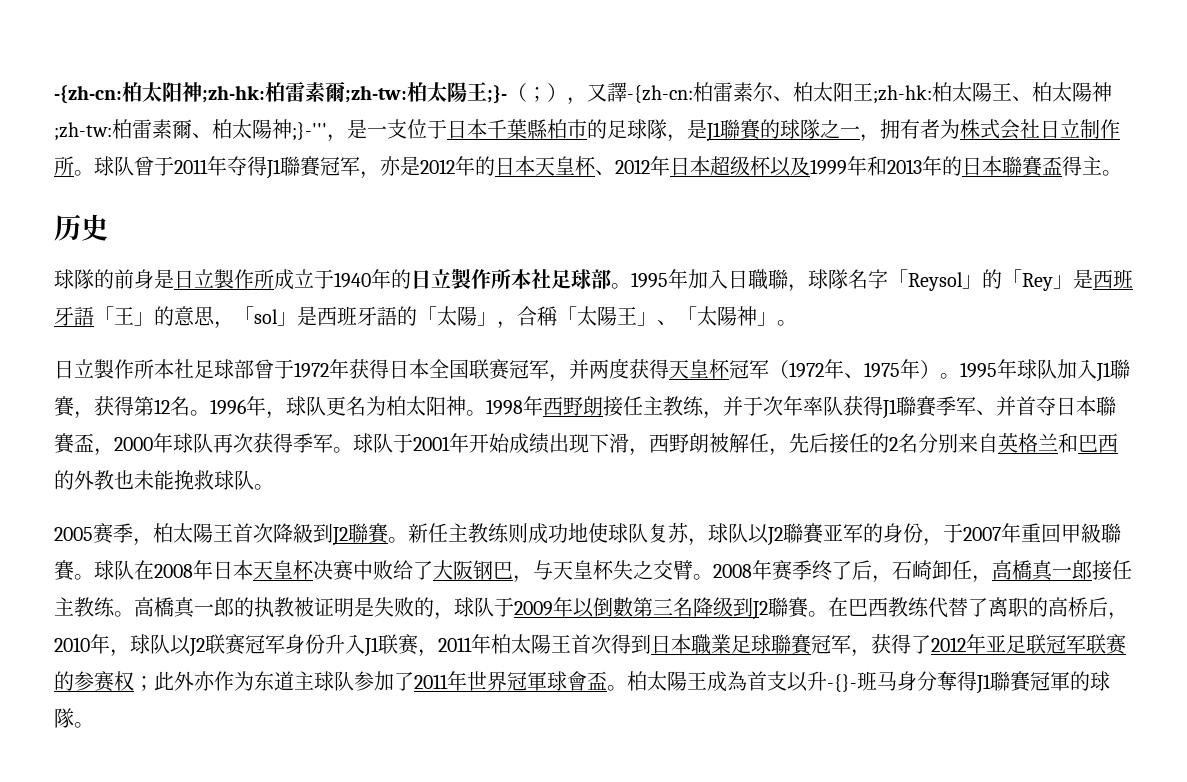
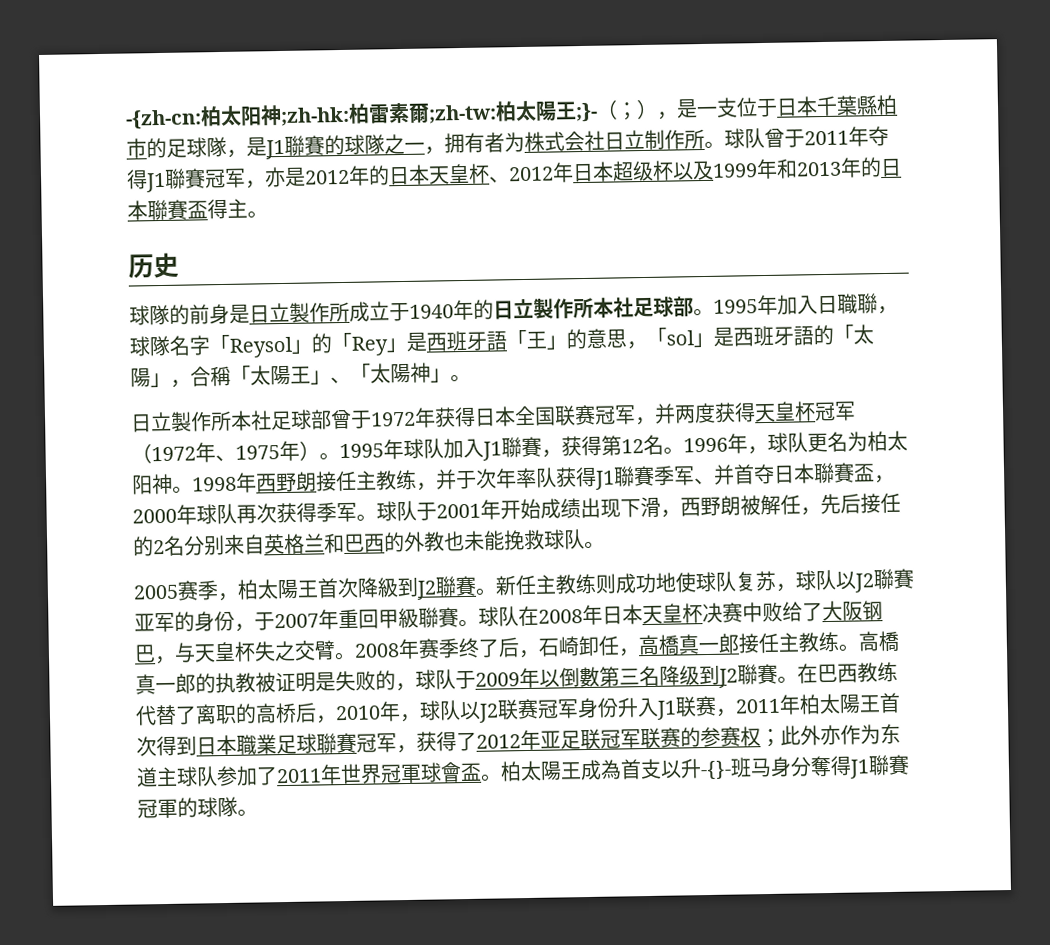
- -{zh-cn:柏太阳神;zh-hk:柏雷素爾;zh-tw:柏太陽王;}-（；），又譯-{zh-cn:柏雷素尔、柏太阳王;zh-hk:柏太陽王、柏太陽神;zh-tw:柏雷素爾、柏太陽神;}-'''，是一支位于日本千葉縣柏市的足球隊，是J1聯賽的球隊之一，拥有者为株式会社日立制作所。
+ -{zh-cn:柏太阳神;zh-hk:柏雷素爾;zh-tw:柏太陽王;}-（；），是一支位于日本千葉縣柏市的足球隊，是J1聯賽的球隊之一，拥有者为株式会社日立制作所。

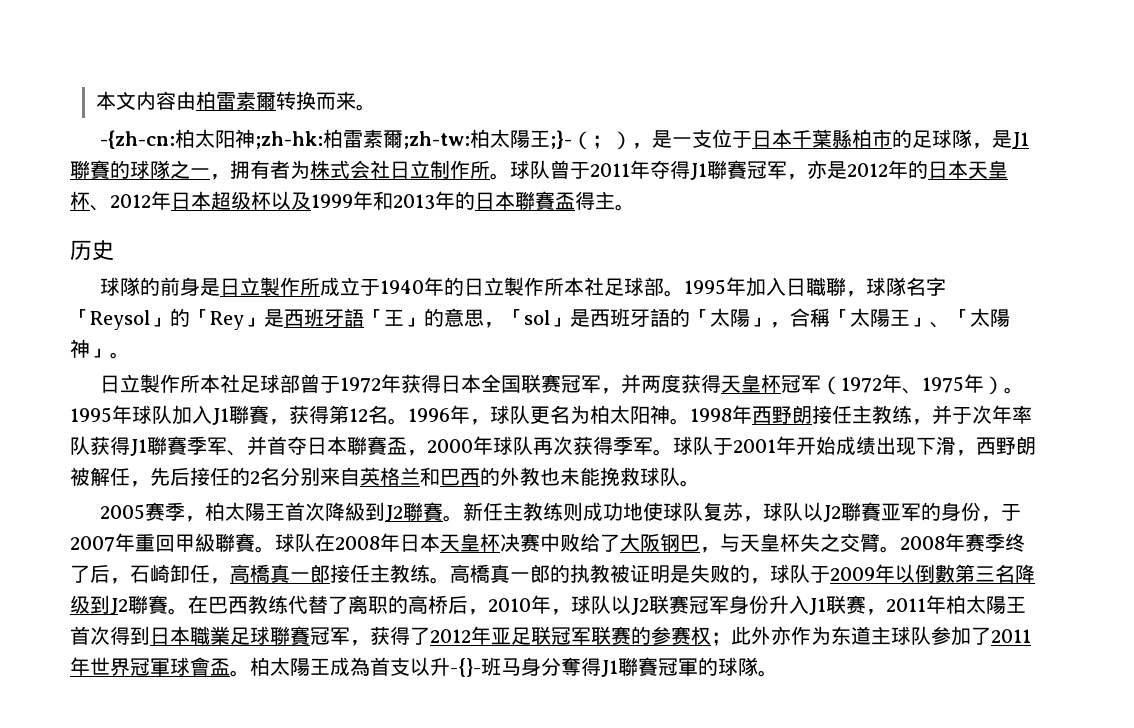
+ 本文内容由柏雷素爾转换而来。

